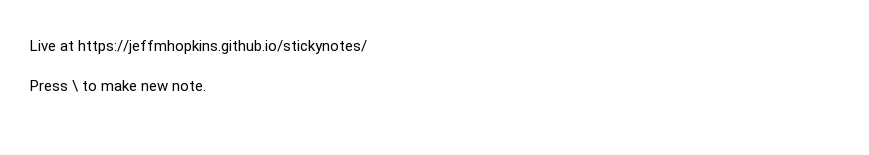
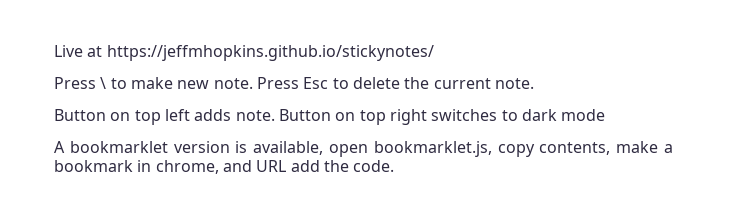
+ Press Esc to delete the current note.
+ Button on top left adds note. Button on top right switches to dark mode
+ A bookmarklet version is available, open bookmarklet.js, copy contents, make a bookmark in chrome, and URL add the code.

